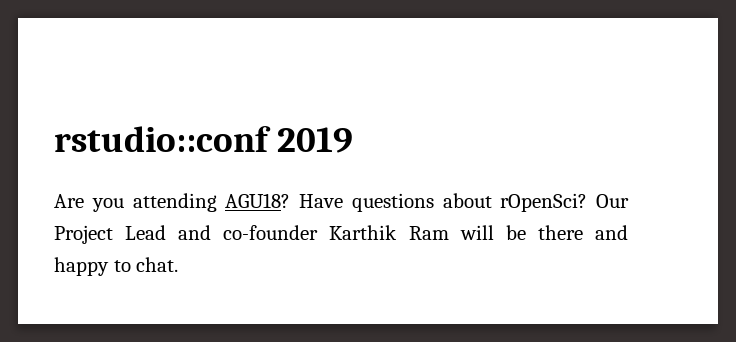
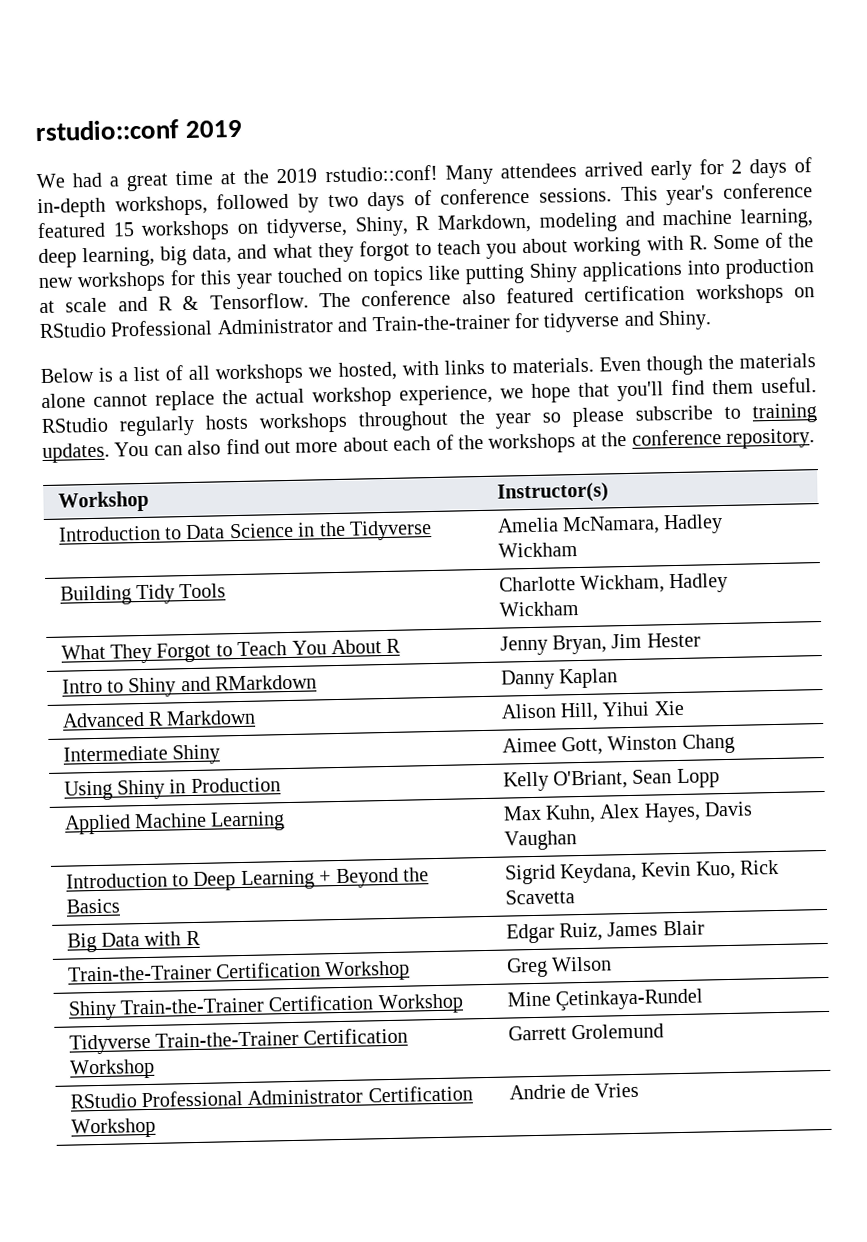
- Are you attending AGU18? Have questions about rOpenSci? Our Project Lead and co-founder Karthik Ram will be there and happy to chat.
+ We had a great time at the 2019 rstudio::conf! Many attendees arrived early for 2 days of in-depth workshops, followed by two days of conference sessions. This year's conference featured 15 workshops on tidyverse, Shiny, R Markdown, modeling and machine learning, deep learning, big data, and what they forgot to teach you about working with R. Some of the new workshops for this year touched on topics like putting Shiny applications into production at scale and R & Tensorflow. The conference also featured certification workshops on RStudio Professional Administrator and Train-the-trainer for tidyverse and Shiny.
+ Below is a list of all workshops we hosted, with links to materials. Even though the materials alone cannot replace the actual workshop experience, we hope that you'll find them useful. RStudio regularly hosts workshops throughout the year so please subscribe to training updates. You can also find out more about each of the workshops at the conference repository.
+ Workshop | Instructor(s)
+ Introduction to Data Science in the Tidyverse | Amelia McNamara, Hadley Wickham
+ Building Tidy Tools | Charlotte Wickham, Hadley Wickham
+ What They Forgot to Teach You About R | Jenny Bryan, Jim Hester
+ Intro to Shiny and RMarkdown | Danny Kaplan
+ Advanced R Markdown | Alison Hill, Yihui Xie
+ Intermediate Shiny | Aimee Gott, Winston Chang
+ Using Shiny in Production | Kelly O'Briant, Sean Lopp
+ Applied Machine Learning | Max Kuhn, Alex Hayes, Davis Vaughan
+ Introduction to Deep Learning + Beyond the Basics | Sigrid Keydana, Kevin Kuo, Rick Scavetta
+ Big Data with R | Edgar Ruiz, James Blair
+ Train-the-Trainer Certification Workshop | Greg Wilson
+ Shiny Train-the-Trainer Certification Workshop | Mine Çetinkaya-Rundel
+ Tidyverse Train-the-Trainer Certification Workshop | Garrett Grolemund
+ RStudio Professional Administrator Certification Workshop | Andrie de Vries

